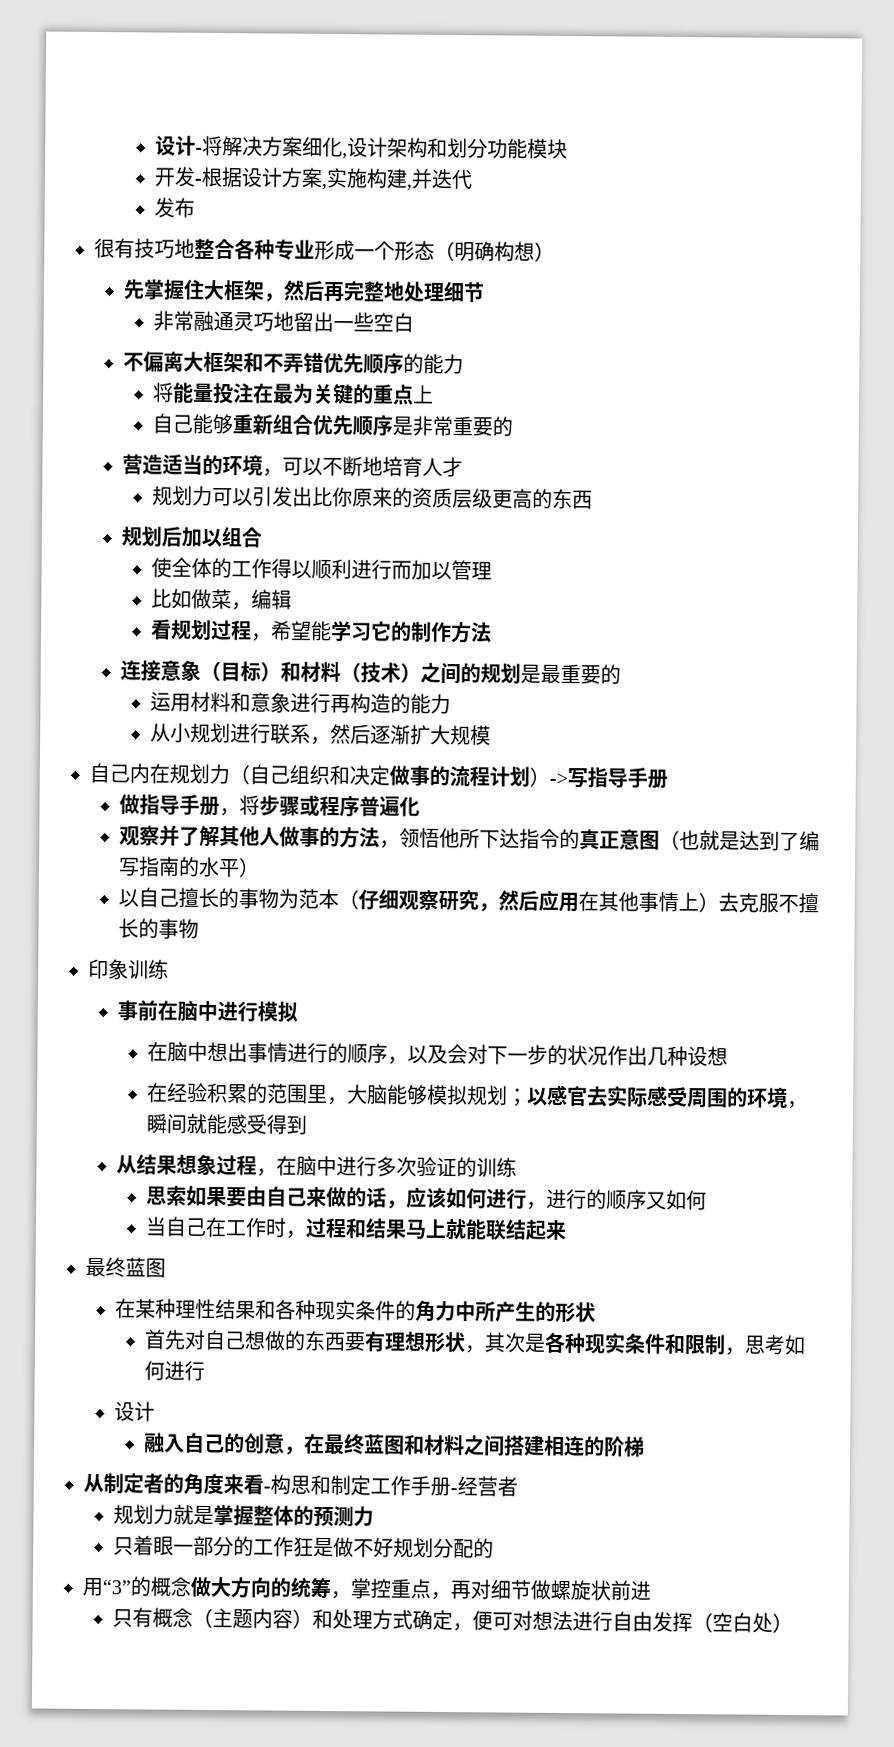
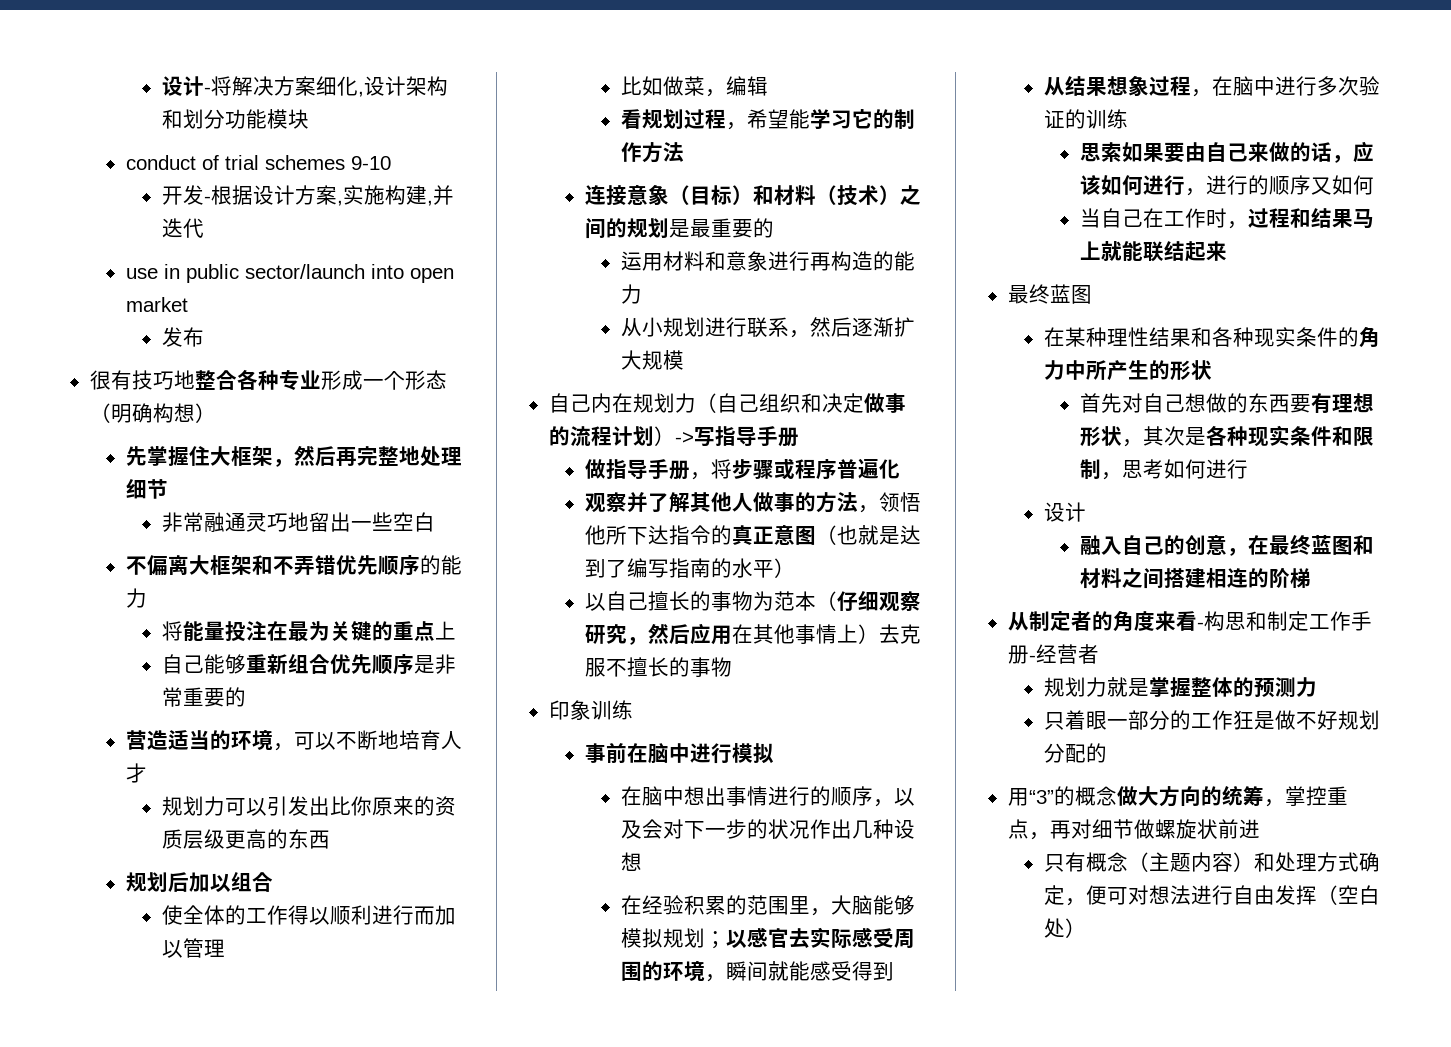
+ conduct of trial schemes 9-10
+ use in public sector/launch into open market

